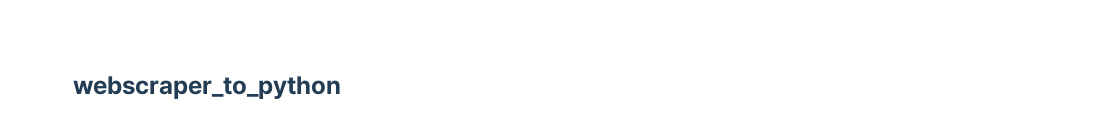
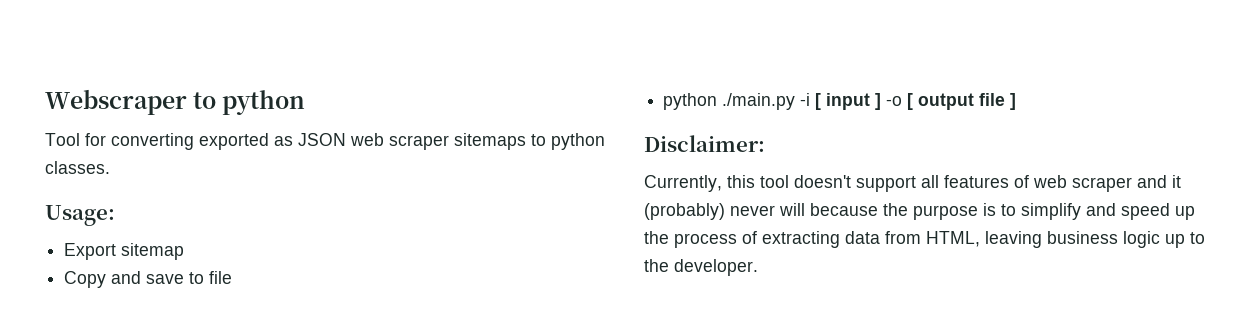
- webscraper_to_python
+ Webscraper to python
+ Tool for converting exported as JSON web scraper sitemaps to python classes.
+ Usage:
+ Export sitemap
+ Copy and save to file
+ python ./main.py -i [ input ] -o [ output file ]
+ Disclaimer:
+ Currently, this tool doesn't support all features of web scraper and it (probably) never will because the purpose is to simplify and speed up the process of extracting data from HTML, leaving business logic up to the developer.

